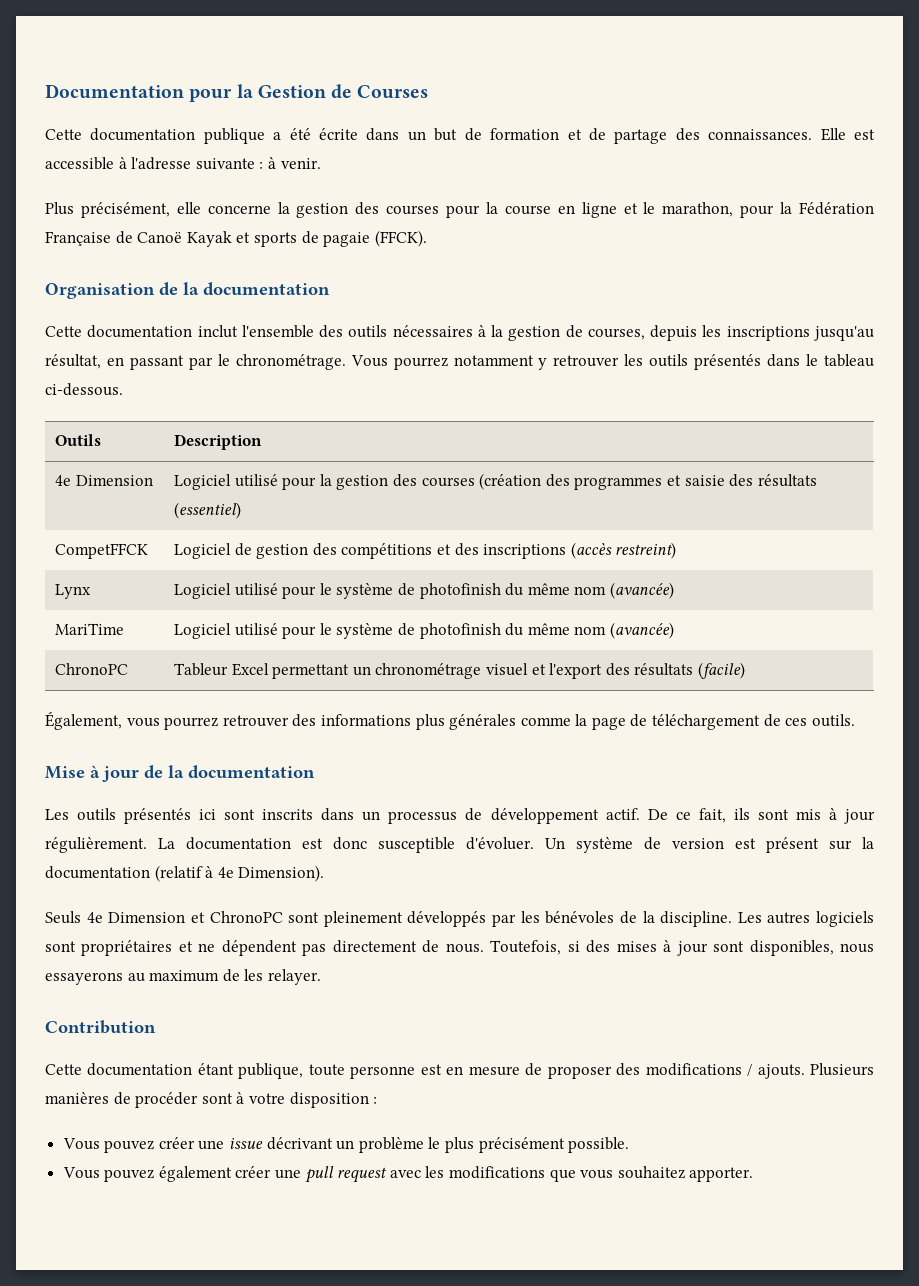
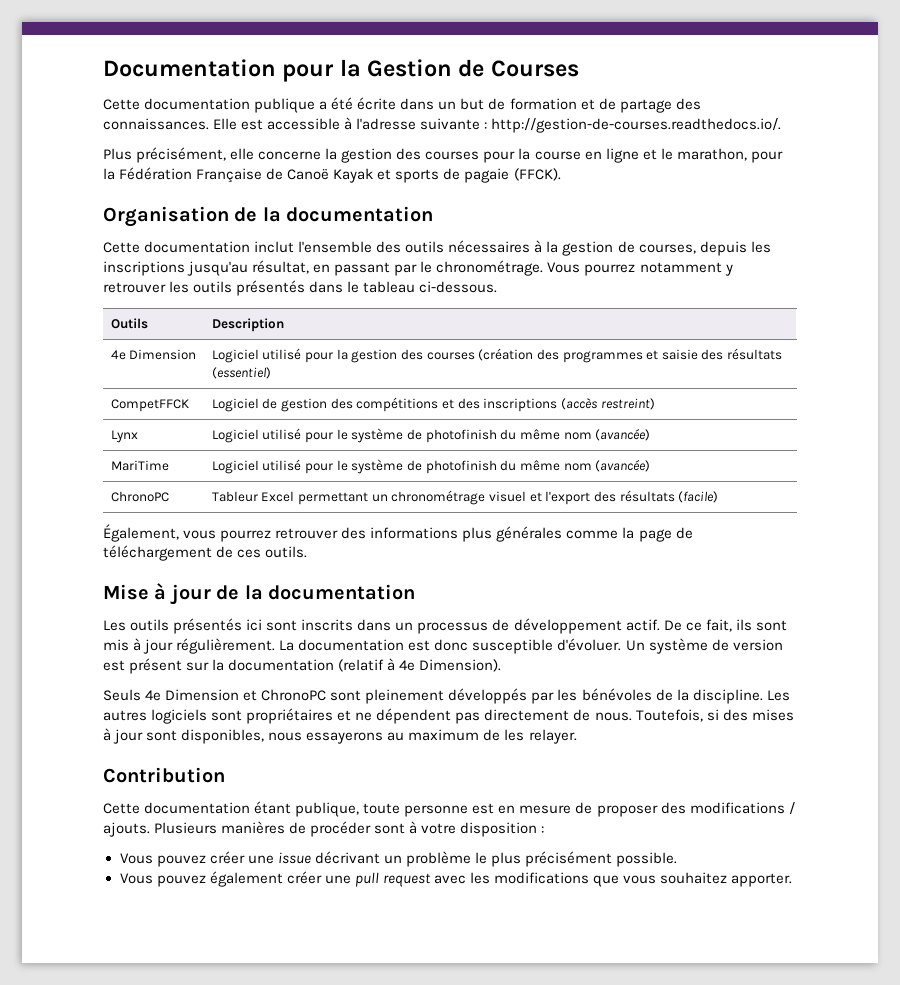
- Elle est accessible à l'adresse suivante : à venir.
+ Elle est accessible à l'adresse suivante : http://gestion-de-courses.readthedocs.io/.

